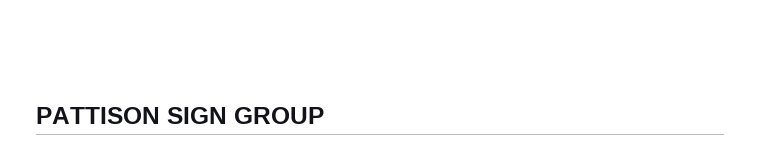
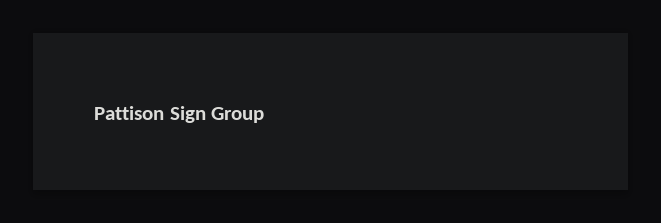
- PATTISON SIGN GROUP
+ Pattison Sign Group

